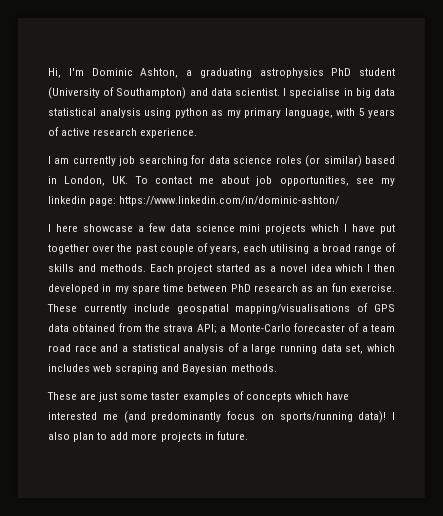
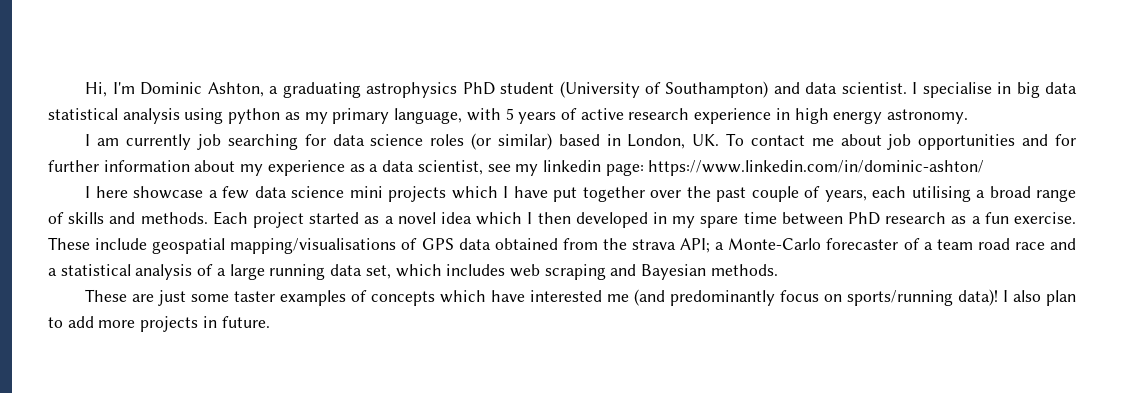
- I specialise in big data statistical analysis using python as my primary language, with 5 years of active research experience.
+ I specialise in big data statistical analysis using python as my primary language, with 5 years of active research experience in high energy astronomy.
- I am currently job searching for data science roles (or similar) based in London, UK. To contact me about job opportunities, see my linkedin page: https://www.linkedin.com/in/dominic-ashton/
+ I am currently job searching for data science roles (or similar) based in London, UK. To contact me about job opportunities and for further information about my experience as a data scientist, see my linkedin page: https://www.linkedin.com/in/dominic-ashton/
- Each project started as a novel idea which I then developed in my spare time between PhD research as an fun exercise.
+ Each project started as a novel idea which I then developed in my spare time between PhD research as a fun exercise.
- These currently include geospatial mapping/visualisations of GPS data obtained from the strava API; a Monte-Carlo forecaster of a team road race and a statistical analysis of a large running data set, which includes web scraping and Bayesian methods.
+ These include geospatial mapping/visualisations of GPS data obtained from the strava API; a Monte-Carlo forecaster of a team road race and a statistical analysis of a large running data set, which includes web scraping and Bayesian methods.

